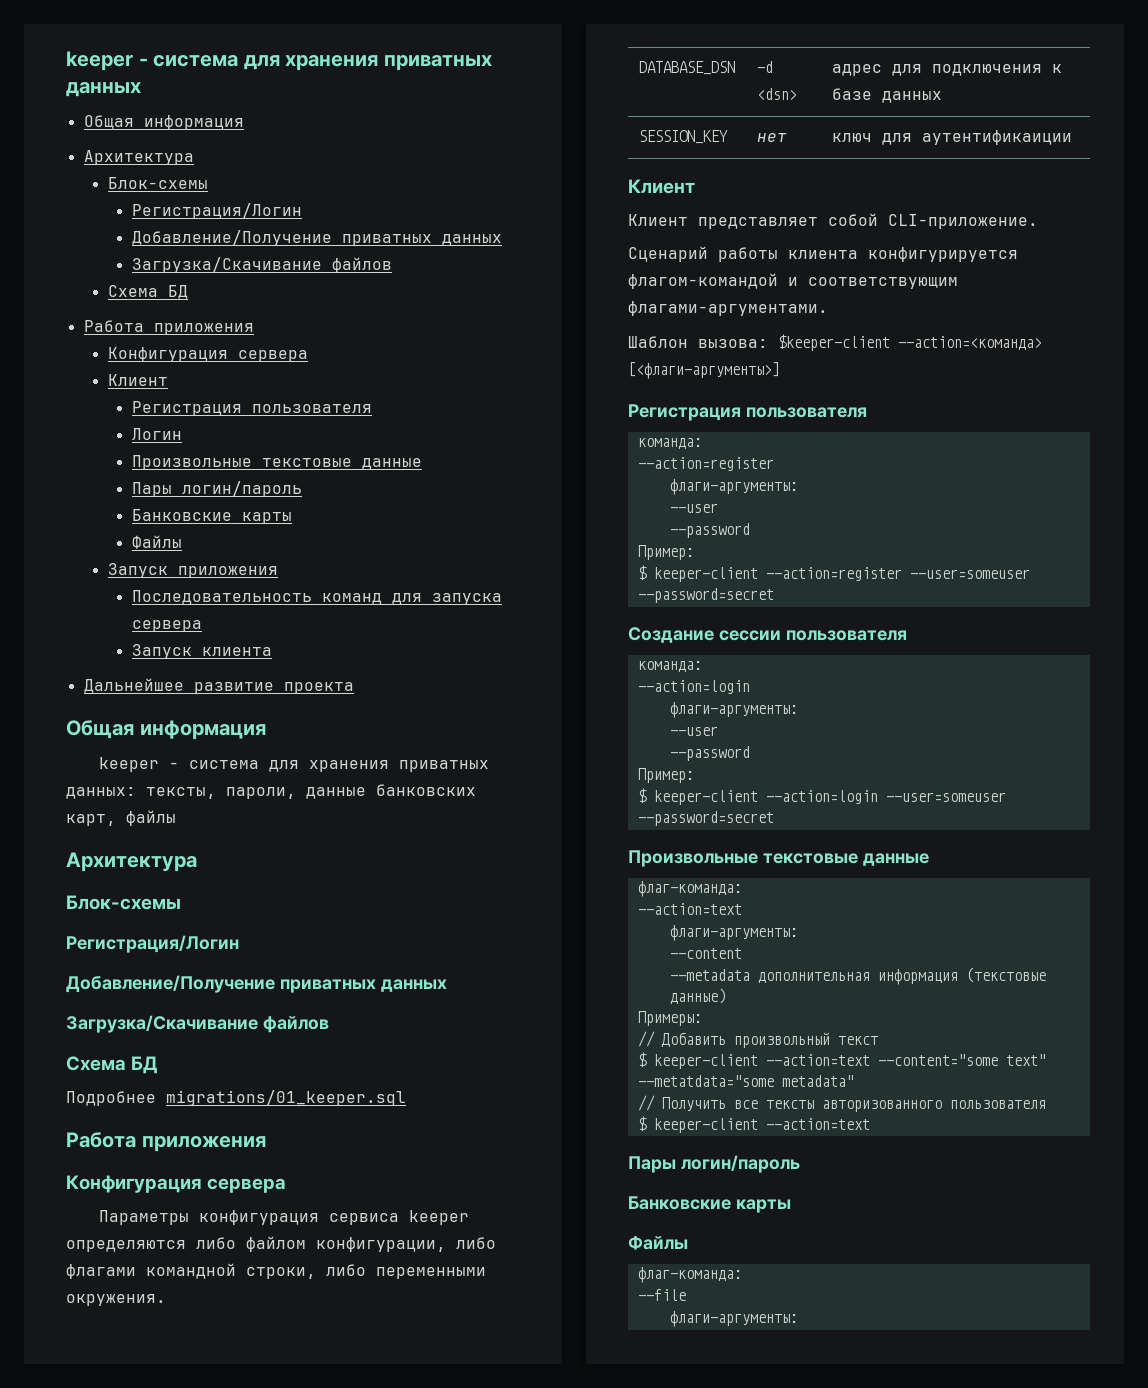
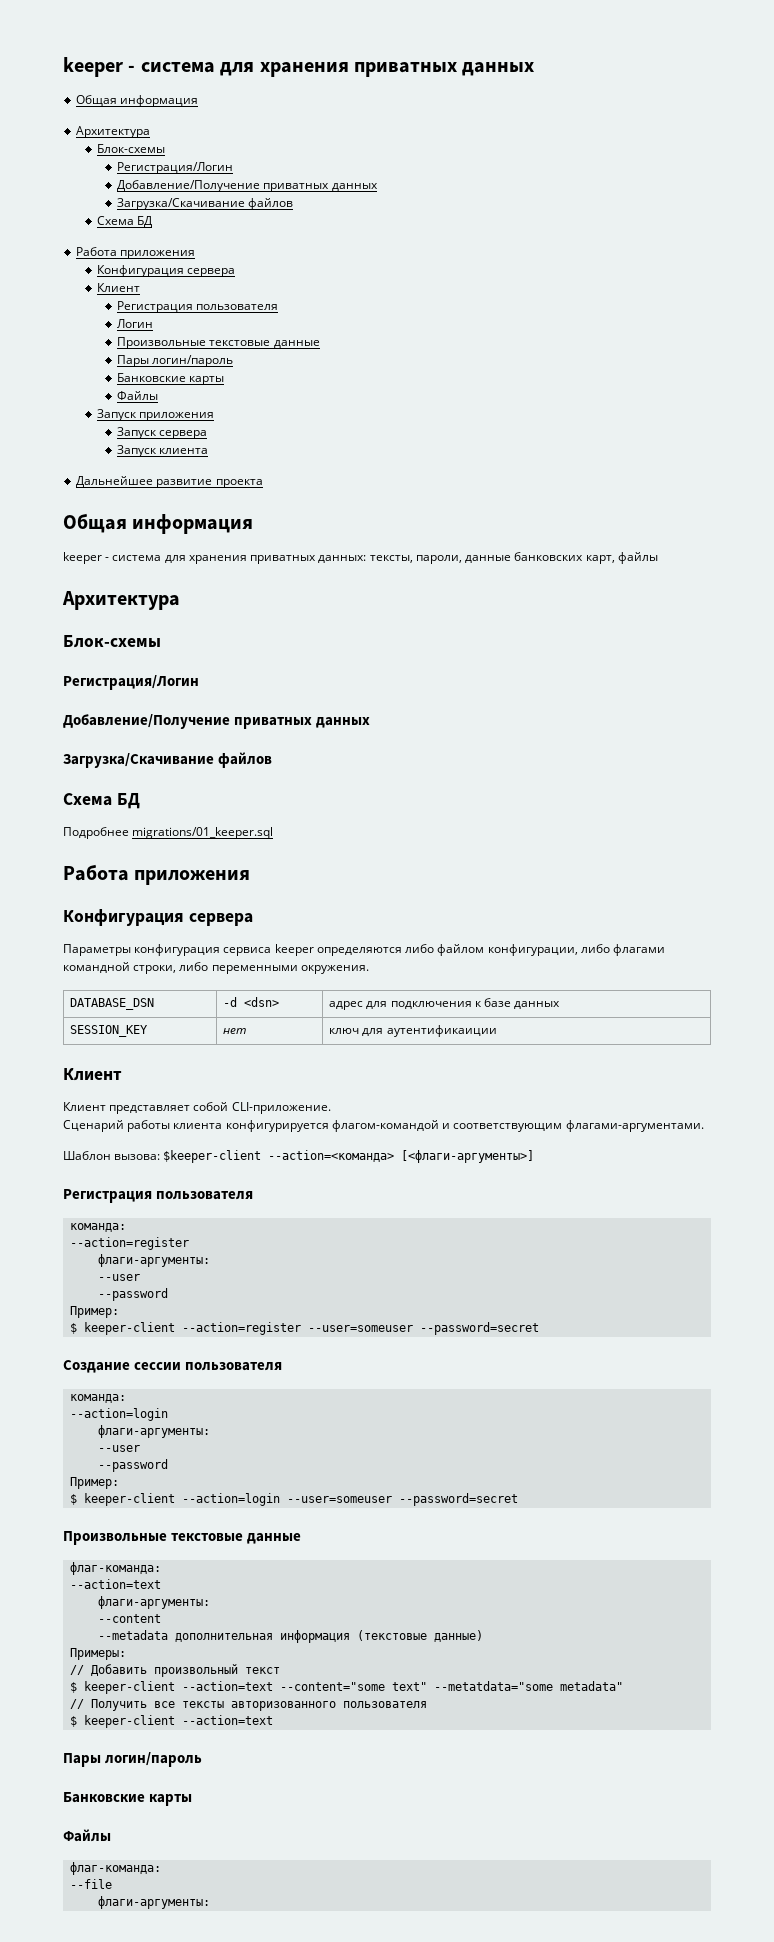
- Последовательность команд для запуска сервера
+ Запуск сервера

